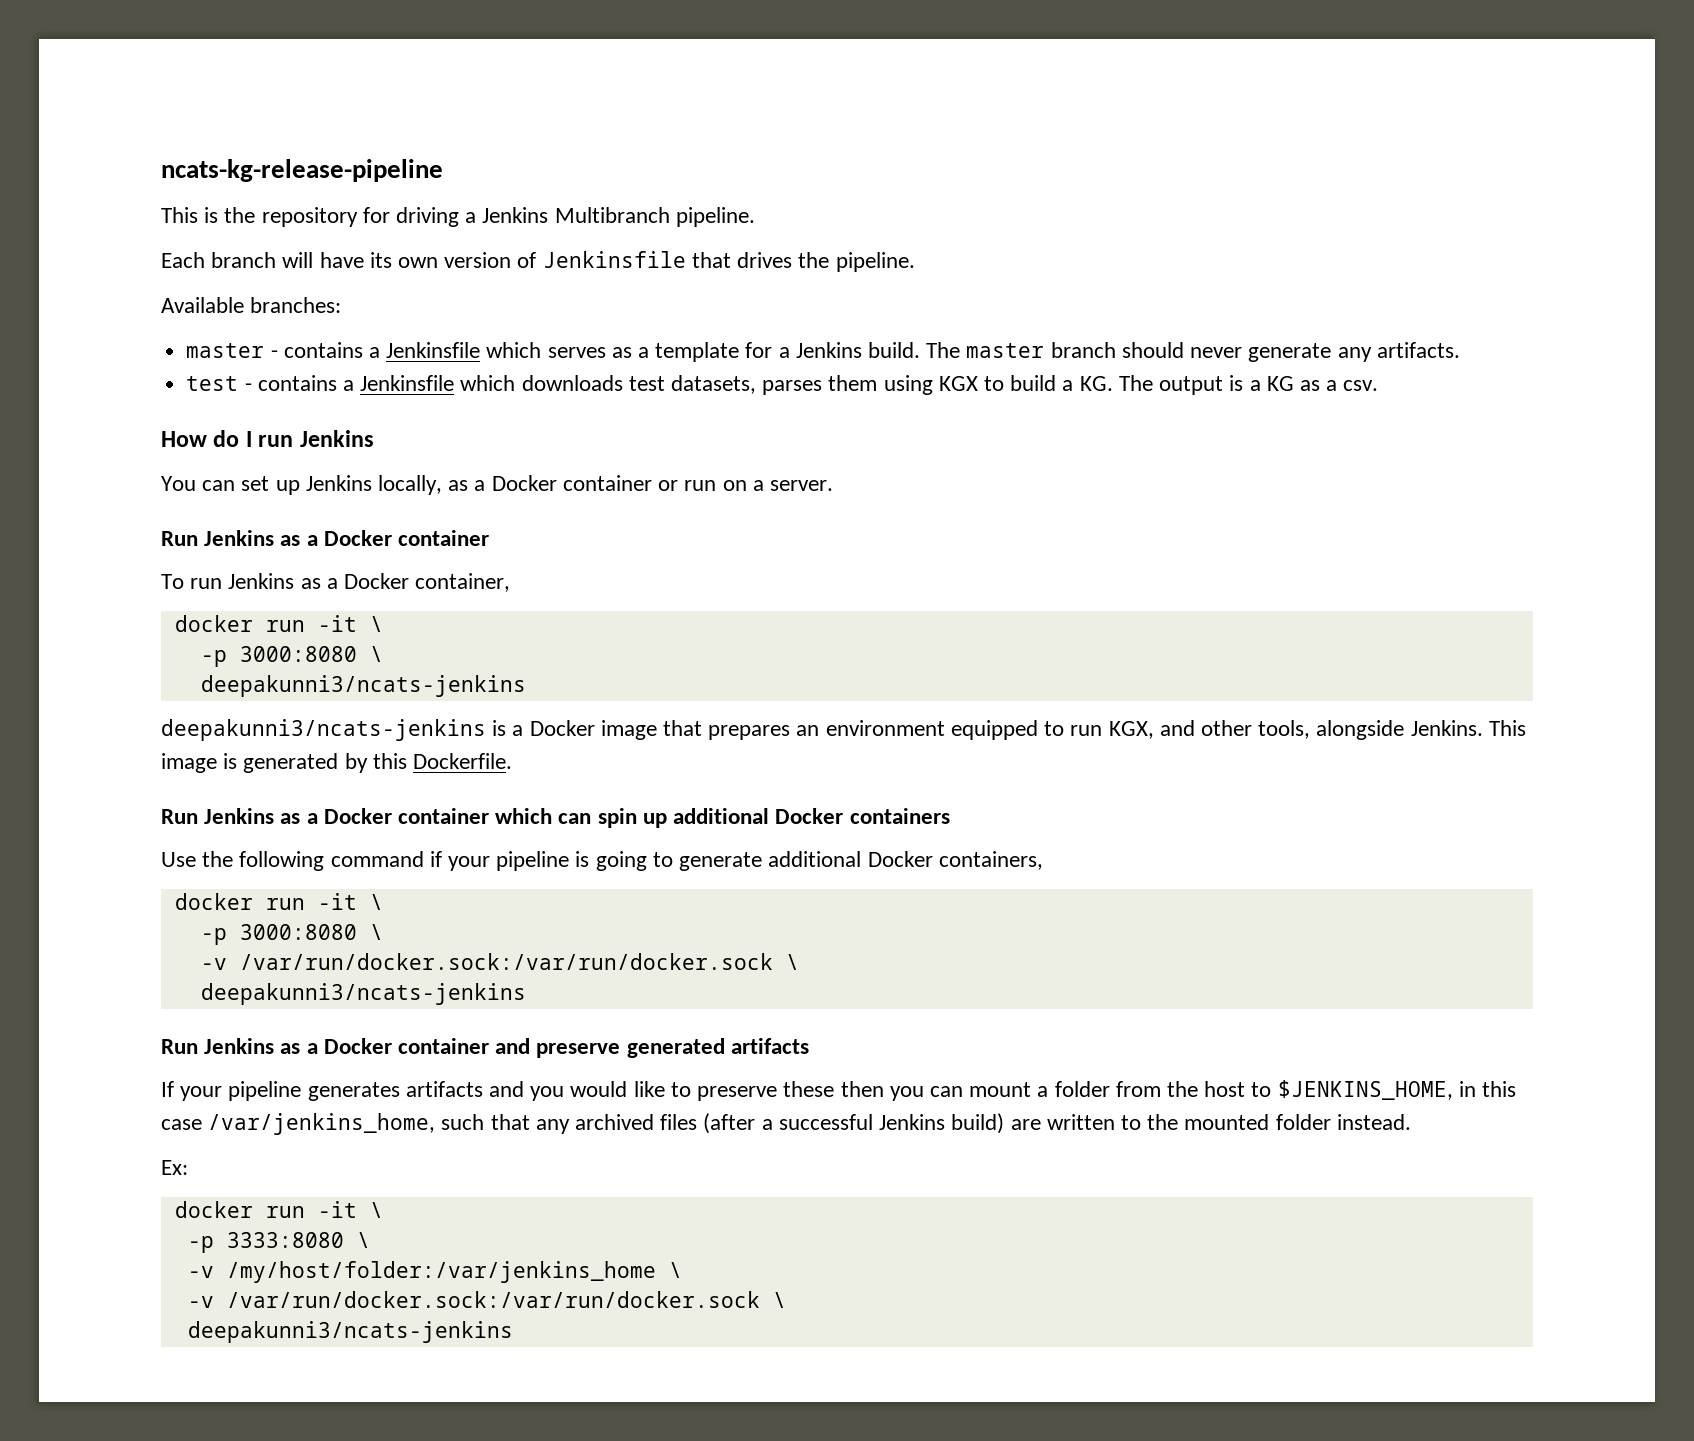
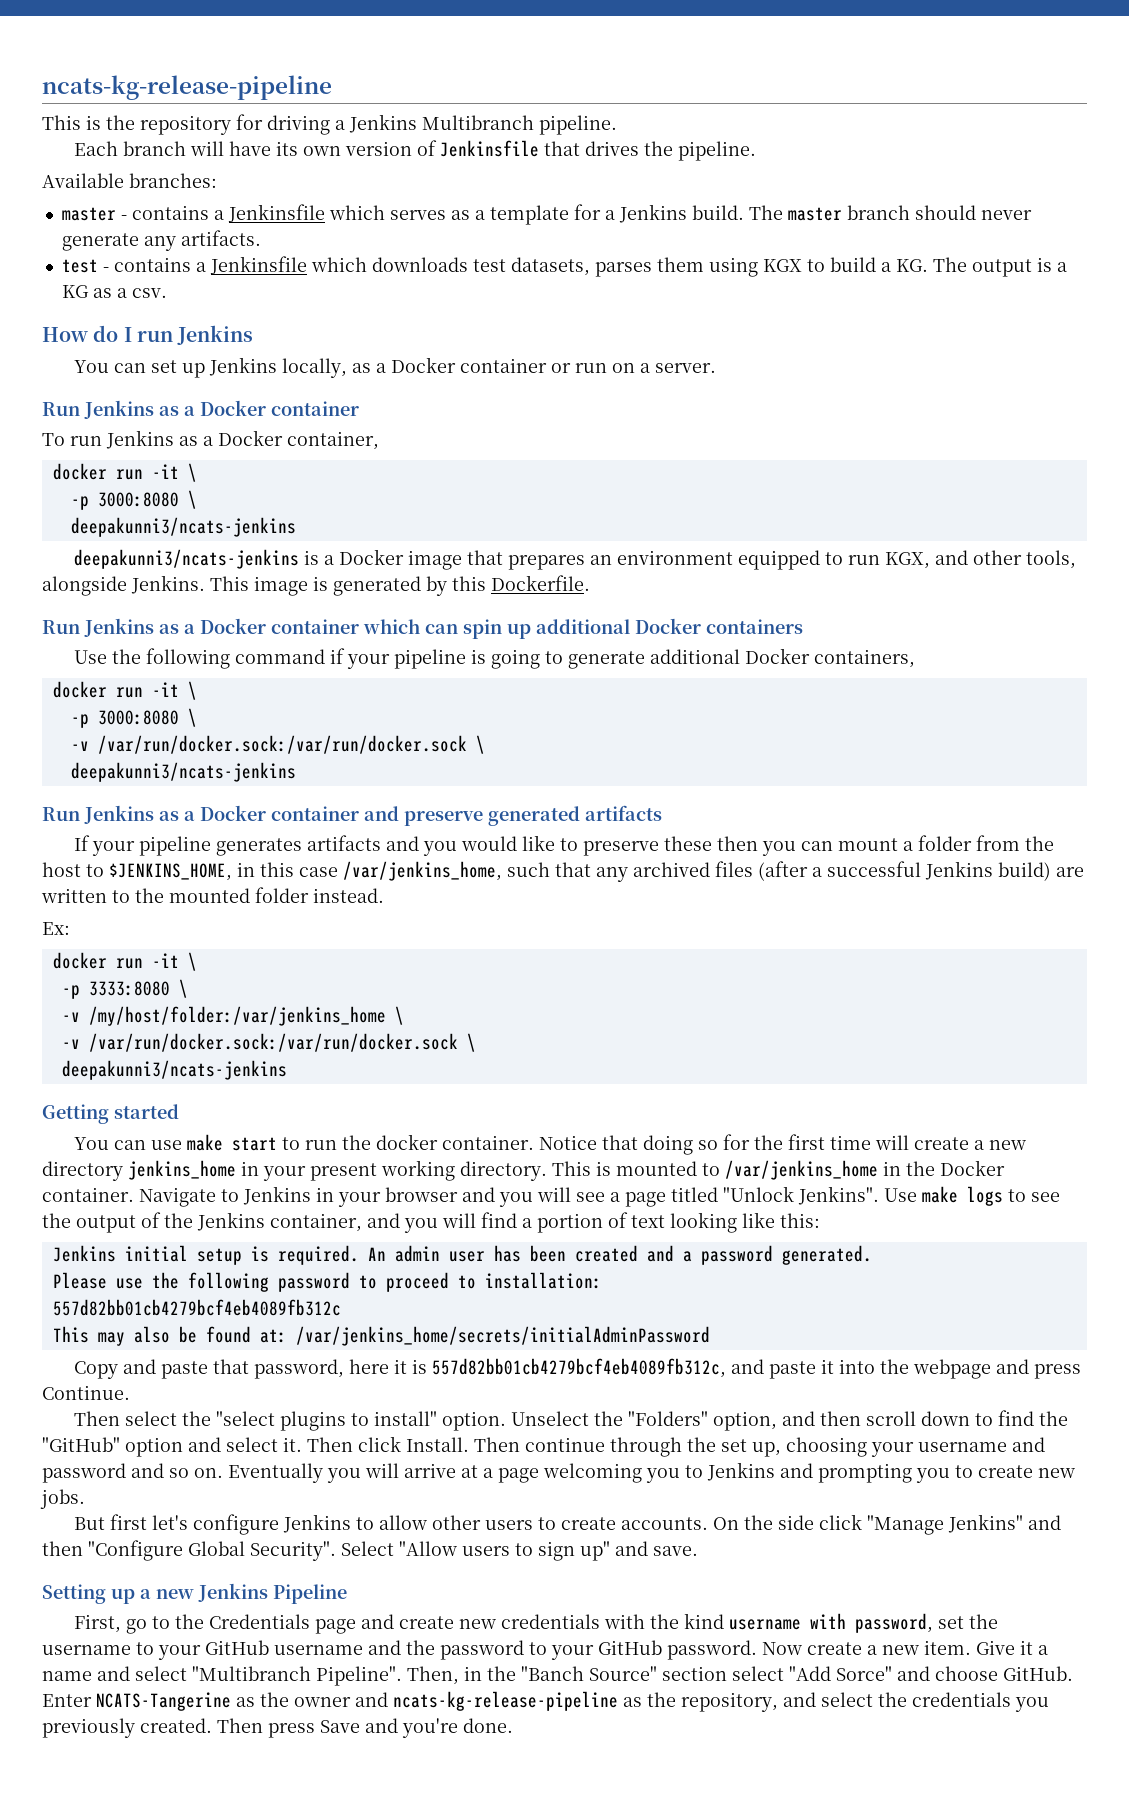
+ Getting started
+ You can use make start to run the docker container. Notice that doing so for the first time will create a new directory jenkins_home in your present working directory. This is mounted to /var/jenkins_home in the Docker container. Navigate to Jenkins in your browser and you will see a page titled "Unlock Jenkins". Use make logs to see the output of the Jenkins container, and you will find a portion of text looking like this:
+ Jenkins initial setup is required. An admin user has been created and a password generated.
+ Please use the following password to proceed to installation:
+ 557d82bb01cb4279bcf4eb4089fb312c
+ This may also be found at: /var/jenkins_home/secrets/initialAdminPassword
+ Copy and paste that password, here it is 557d82bb01cb4279bcf4eb4089fb312c, and paste it into the webpage and press Continue.
+ Then select the "select plugins to install" option. Unselect the "Folders" option, and then scroll down to find the "GitHub" option and select it. Then click Install. Then continue through the set up, choosing your username and password and so on. Eventually you will arrive at a page welcoming you to Jenkins and prompting you to create new jobs.
+ But first let's configure Jenkins to allow other users to create accounts. On the side click "Manage Jenkins" and then "Configure Global Security". Select "Allow users to sign up" and save.
+ Setting up a new Jenkins Pipeline
+ First, go to the Credentials page and create new credentials with the kind username with password, set the username to your GitHub username and the password to your GitHub password. Now create a new item. Give it a name and select "Multibranch Pipeline". Then, in the "Banch Source" section select "Add Sorce" and choose GitHub. Enter NCATS-Tangerine as the owner and ncats-kg-release-pipeline as the repository, and select the credentials you previously created. Then press Save and you're done.

